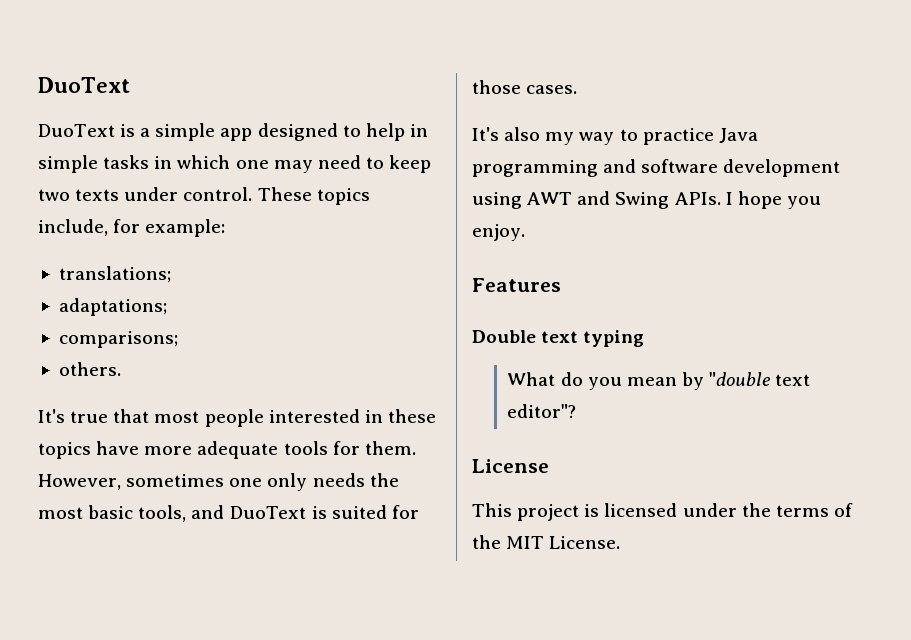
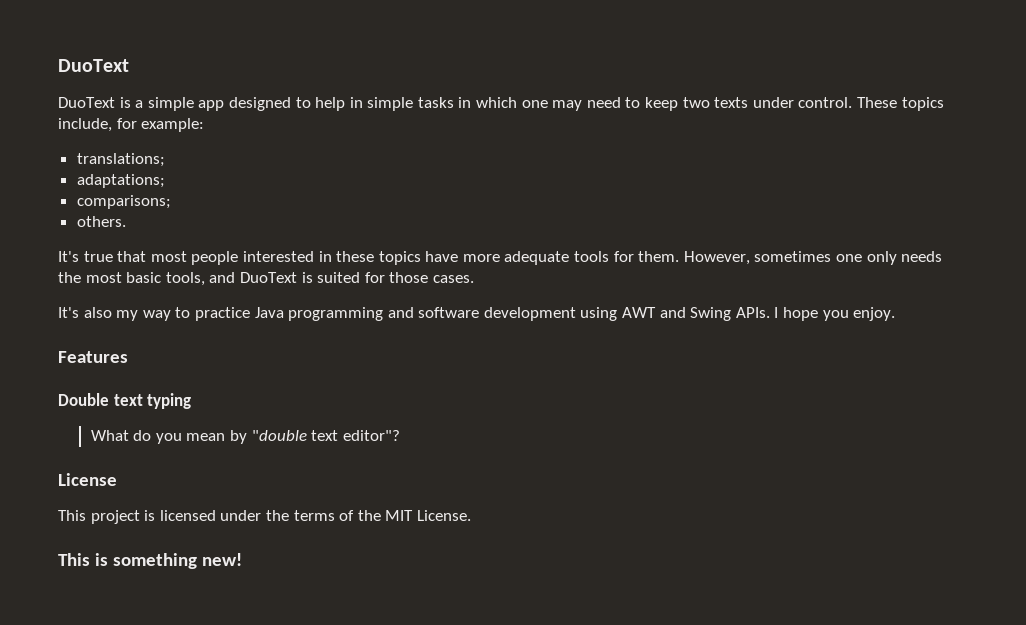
+ This is something new!

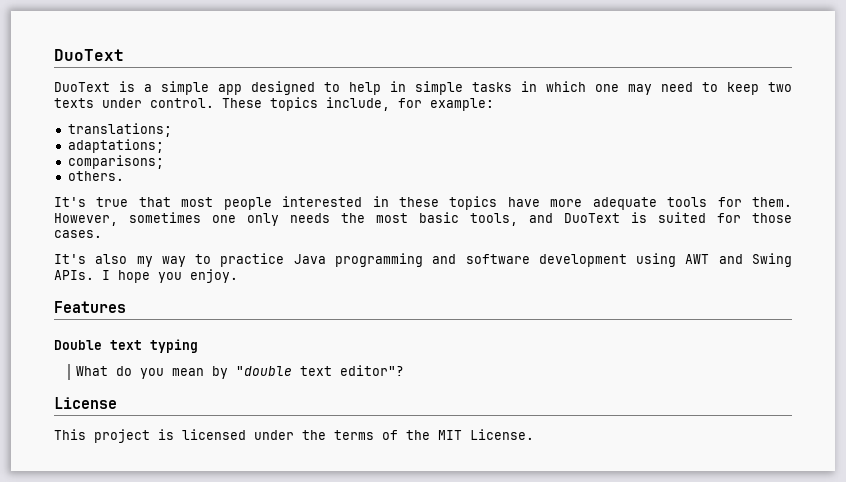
- This is something new!

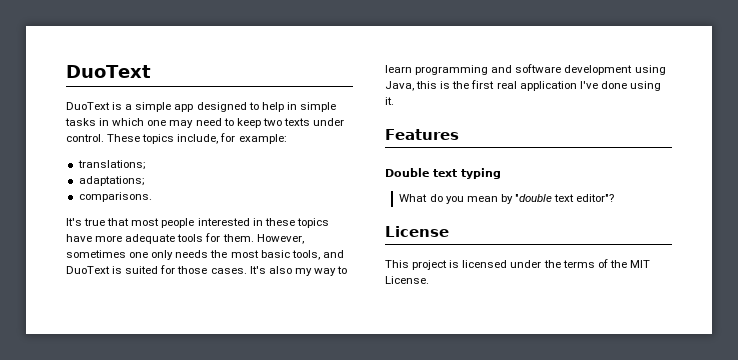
- comparisons;
- others.
+ comparisons.
- However, sometimes one only needs the most basic tools, and DuoText is suited for those cases.
- It's also my way to practice Java programming and software development using AWT and Swing APIs. I hope you enjoy.
+ However, sometimes one only needs the most basic tools, and DuoText is suited for those cases. It's also my way to learn programming and software development using Java, this is the first real application I've done using it.

